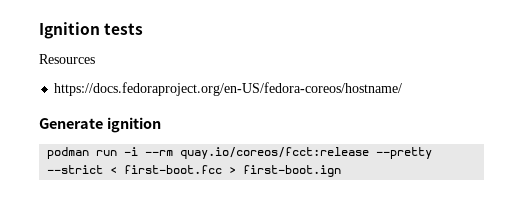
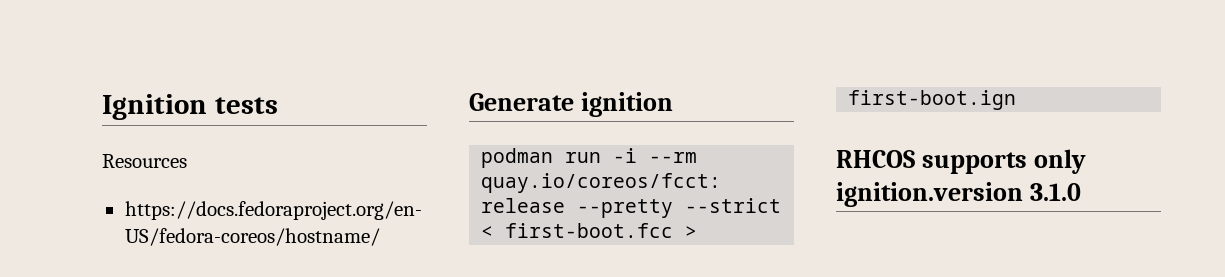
+ RHCOS supports only ignition.version 3.1.0

